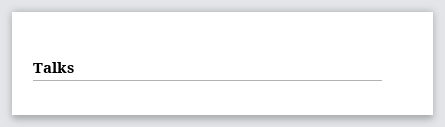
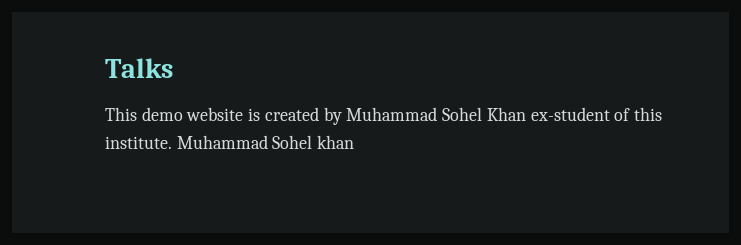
+ This demo website is created by Muhammad Sohel Khan ex-student of this institute. Muhammad Sohel khan

